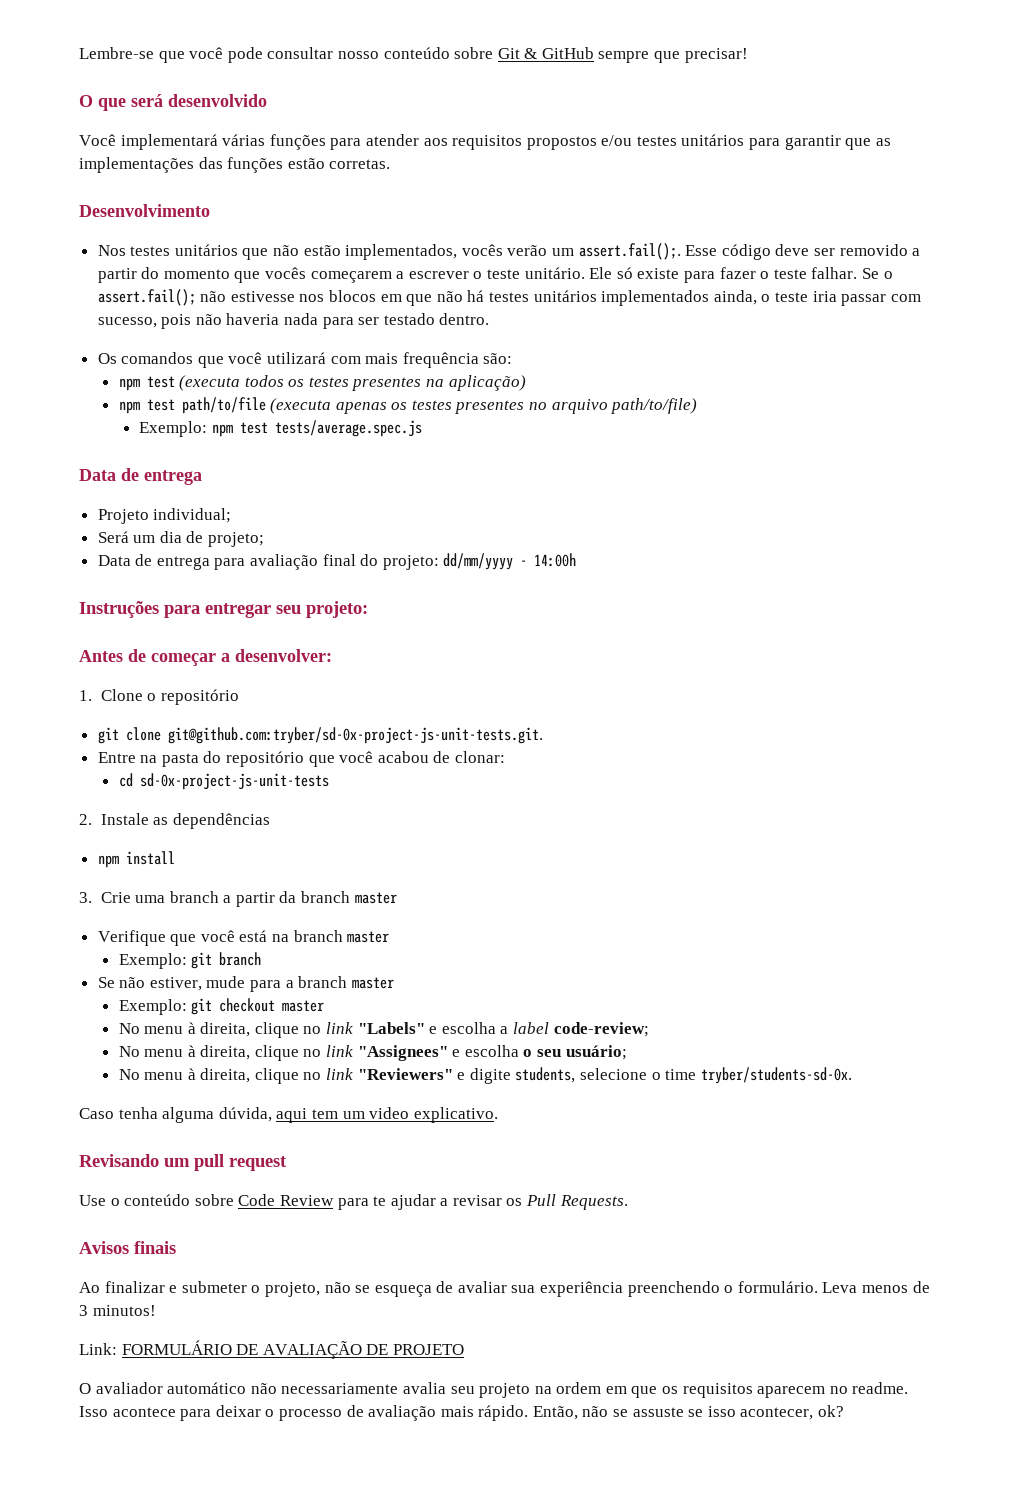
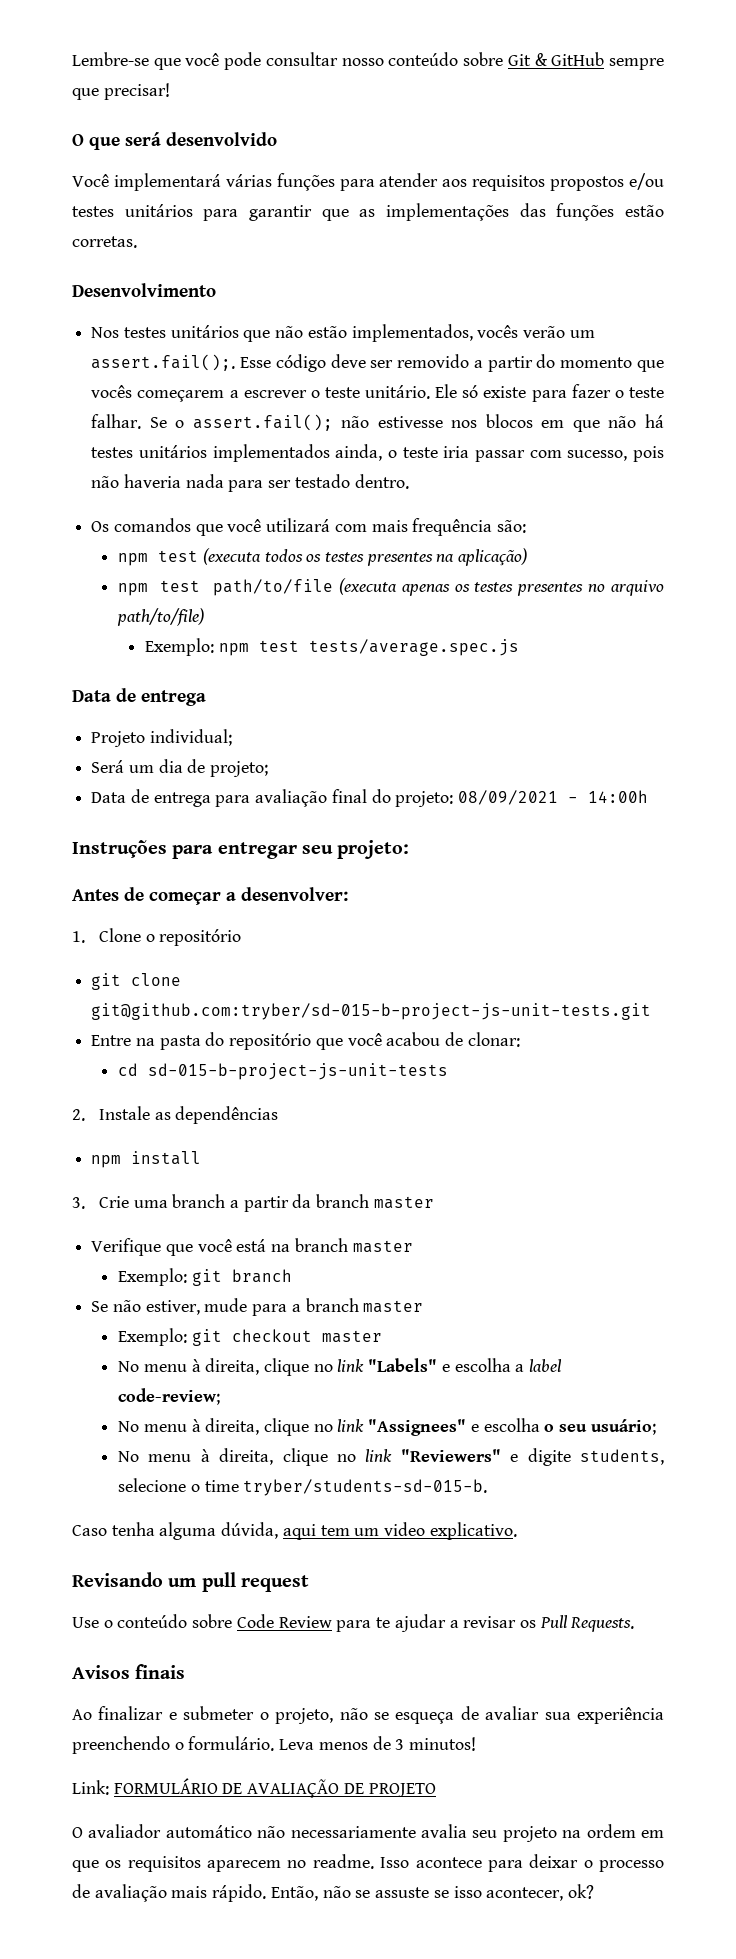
- Data de entrega para avaliação final do projeto: dd/mm/yyyy - 14:00h
+ Data de entrega para avaliação final do projeto: 08/09/2021 - 14:00h
- git clone git@github.com:tryber/sd-0x-project-js-unit-tests.git.
+ git clone git@github.com:tryber/sd-015-b-project-js-unit-tests.git
- cd sd-0x-project-js-unit-tests
+ cd sd-015-b-project-js-unit-tests
- No menu à direita, clique no link "Reviewers" e digite students, selecione o time tryber/students-sd-0x.
+ No menu à direita, clique no link "Reviewers" e digite students, selecione o time tryber/students-sd-015-b.

